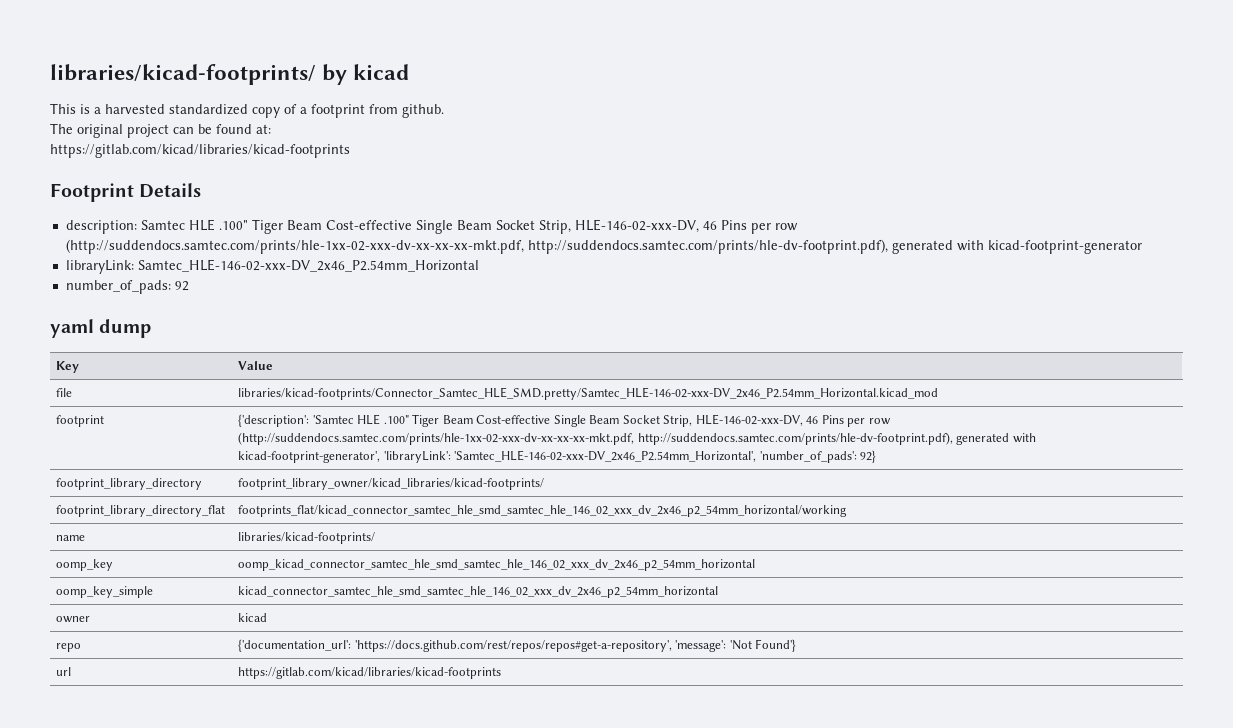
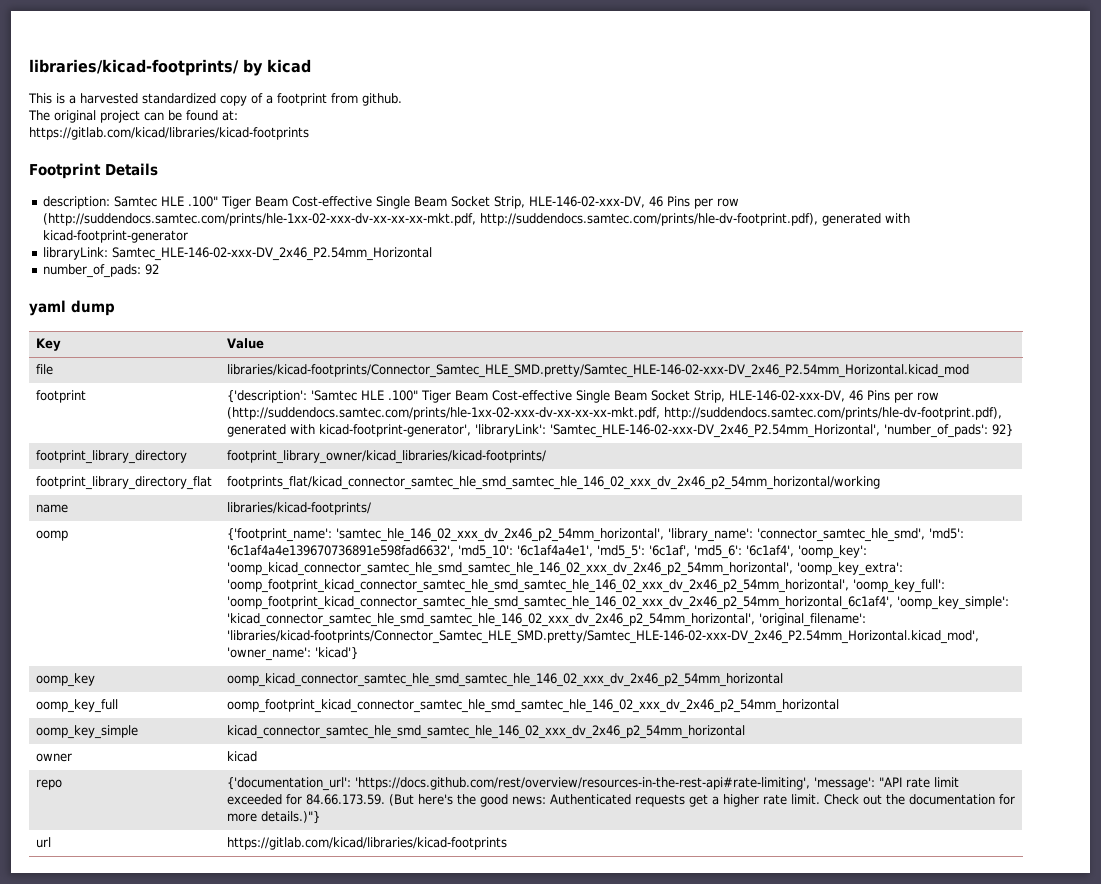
+ oomp | {'footprint_name': 'samtec_hle_146_02_xxx_dv_2x46_p2_54mm_horizontal', 'library_name': 'connector_samtec_hle_smd', 'md5': '6c1af4a4e139670736891e598fad6632', 'md5_10': '6c1af4a4e1', 'md5_5': '6c1af', 'md5_6': '6c1af4', 'oomp_key': 'oomp_kicad_connector_samtec_hle_smd_samtec_hle_146_02_xxx_dv_2x46_p2_54mm_horizontal', 'oomp_key_extra': 'oomp_footprint_kicad_connector_samtec_hle_smd_samtec_hle_146_02_xxx_dv_2x46_p2_54mm_horizontal', 'oomp_key_full': 'oomp_footprint_kicad_connector_samtec_hle_smd_samtec_hle_146_02_xxx_dv_2x46_p2_54mm_horizontal_6c1af4', 'oomp_key_simple': 'kicad_connector_samtec_hle_smd_samtec_hle_146_02_xxx_dv_2x46_p2_54mm_horizontal', 'original_filename': 'libraries/kicad-footprints/Connector_Samtec_HLE_SMD.pretty/Samtec_HLE-146-02-xxx-DV_2x46_P2.54mm_Horizontal.kicad_mod', 'owner_name': 'kicad'}
+ oomp_key_full | oomp_footprint_kicad_connector_samtec_hle_smd_samtec_hle_146_02_xxx_dv_2x46_p2_54mm_horizontal
- repo | {'documentation_url': 'https://docs.github.com/rest/repos/repos#get-a-repository', 'message': 'Not Found'}
+ repo | {'documentation_url': 'https://docs.github.com/rest/overview/resources-in-the-rest-api#rate-limiting', 'message': "API rate limit exceeded for 84.66.173.59. (But here's the good news: Authenticated requests get a higher rate limit. Check out the documentation for more details.)"}

